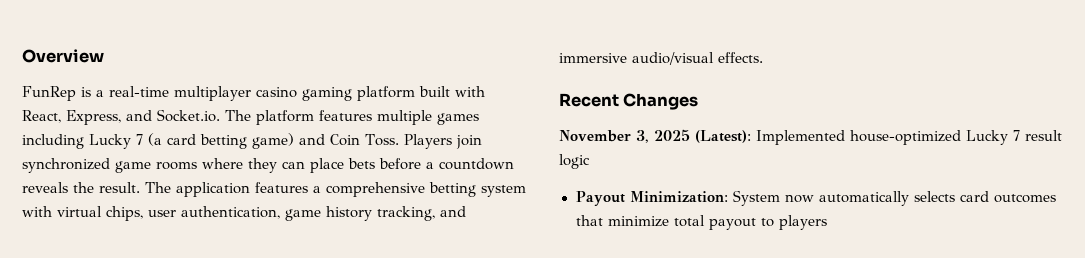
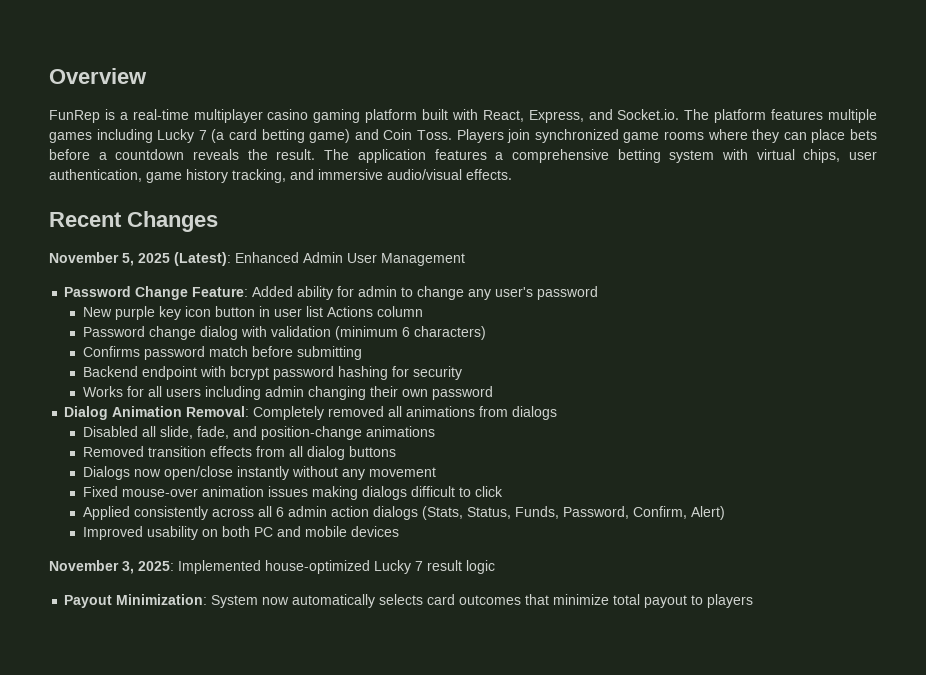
- November 3, 2025 (Latest): Implemented house-optimized Lucky 7 result logic
+ November 5, 2025 (Latest): Enhanced Admin User Management
+ Password Change Feature: Added ability for admin to change any user's password
+ New purple key icon button in user list Actions column
+ Password change dialog with validation (minimum 6 characters)
+ Confirms password match before submitting
+ Backend endpoint with bcrypt password hashing for security
+ Works for all users including admin changing their own password
+ Dialog Animation Removal: Completely removed all animations from dialogs
+ Disabled all slide, fade, and position-change animations
+ Removed transition effects from all dialog buttons
+ Dialogs now open/close instantly without any movement
+ Fixed mouse-over animation issues making dialogs difficult to click
+ Applied consistently across all 6 admin action dialogs (Stats, Status, Funds, Password, Confirm, Alert)
+ Improved usability on both PC and mobile devices
+ November 3, 2025: Implemented house-optimized Lucky 7 result logic

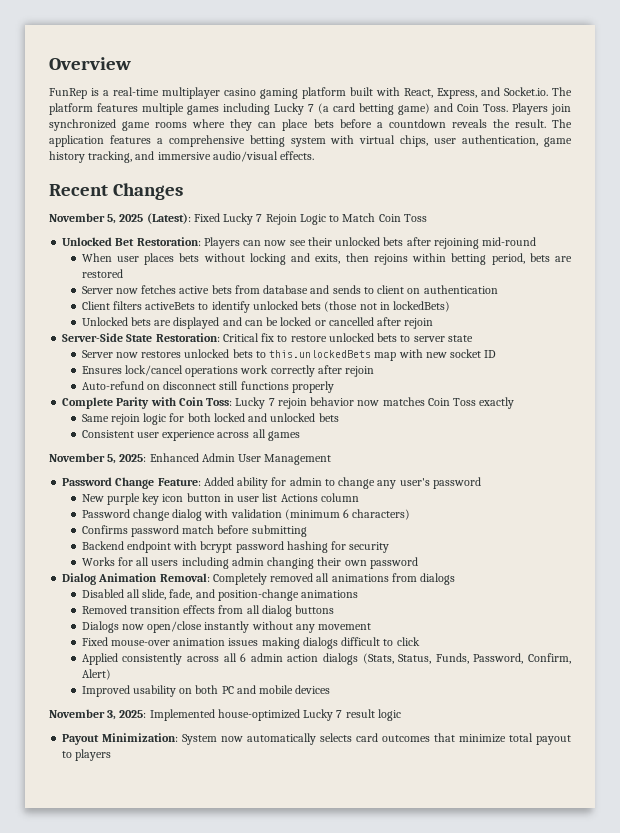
- November 5, 2025 (Latest): Enhanced Admin User Management
+ November 5, 2025 (Latest): Fixed Lucky 7 Rejoin Logic to Match Coin Toss
+ Unlocked Bet Restoration: Players can now see their unlocked bets after rejoining mid-round
+ When user places bets without locking and exits, then rejoins within betting period, bets are restored
+ Server now fetches active bets from database and sends to client on authentication
+ Client filters activeBets to identify unlocked bets (those not in lockedBets)
+ Unlocked bets are displayed and can be locked or cancelled after rejoin
+ Server-Side State Restoration: Critical fix to restore unlocked bets to server state
+ Server now restores unlocked bets to this.unlockedBets map with new socket ID
+ Ensures lock/cancel operations work correctly after rejoin
+ Auto-refund on disconnect still functions properly
+ Complete Parity with Coin Toss: Lucky 7 rejoin behavior now matches Coin Toss exactly
+ Same rejoin logic for both locked and unlocked bets
+ Consistent user experience across all games
+ November 5, 2025: Enhanced Admin User Management

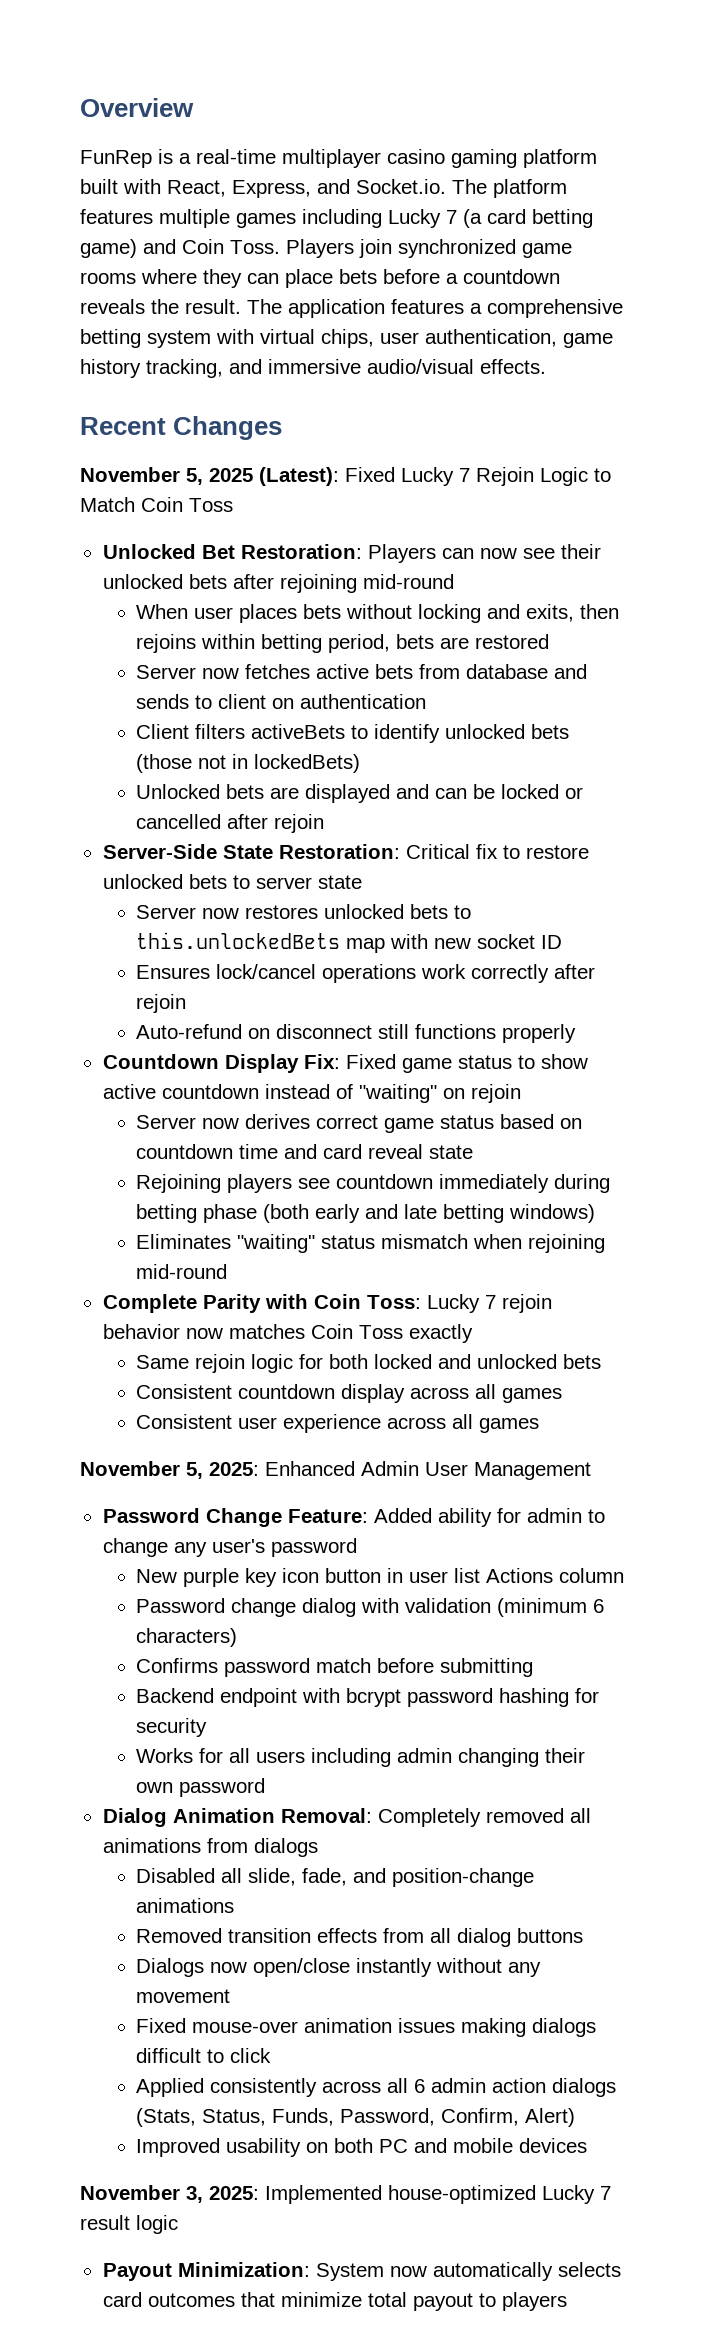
+ Countdown Display Fix: Fixed game status to show active countdown instead of "waiting" on rejoin
+ Server now derives correct game status based on countdown time and card reveal state
+ Rejoining players see countdown immediately during betting phase (both early and late betting windows)
+ Eliminates "waiting" status mismatch when rejoining mid-round
+ Consistent countdown display across all games

